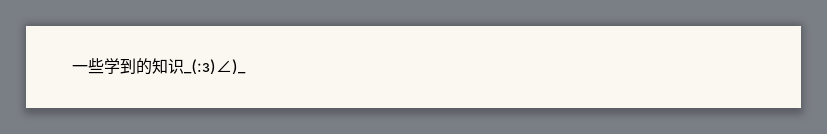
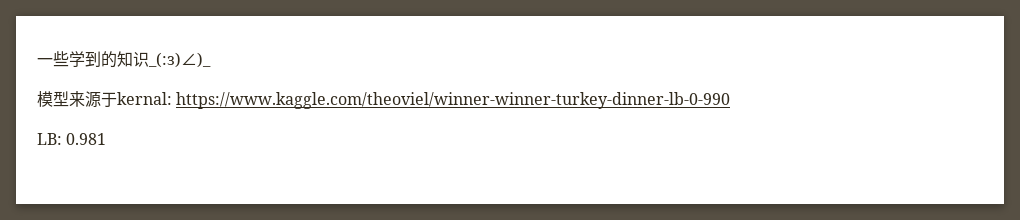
+ 模型来源于kernal: https://www.kaggle.com/theoviel/winner-winner-turkey-dinner-lb-0-990
+ LB: 0.981

